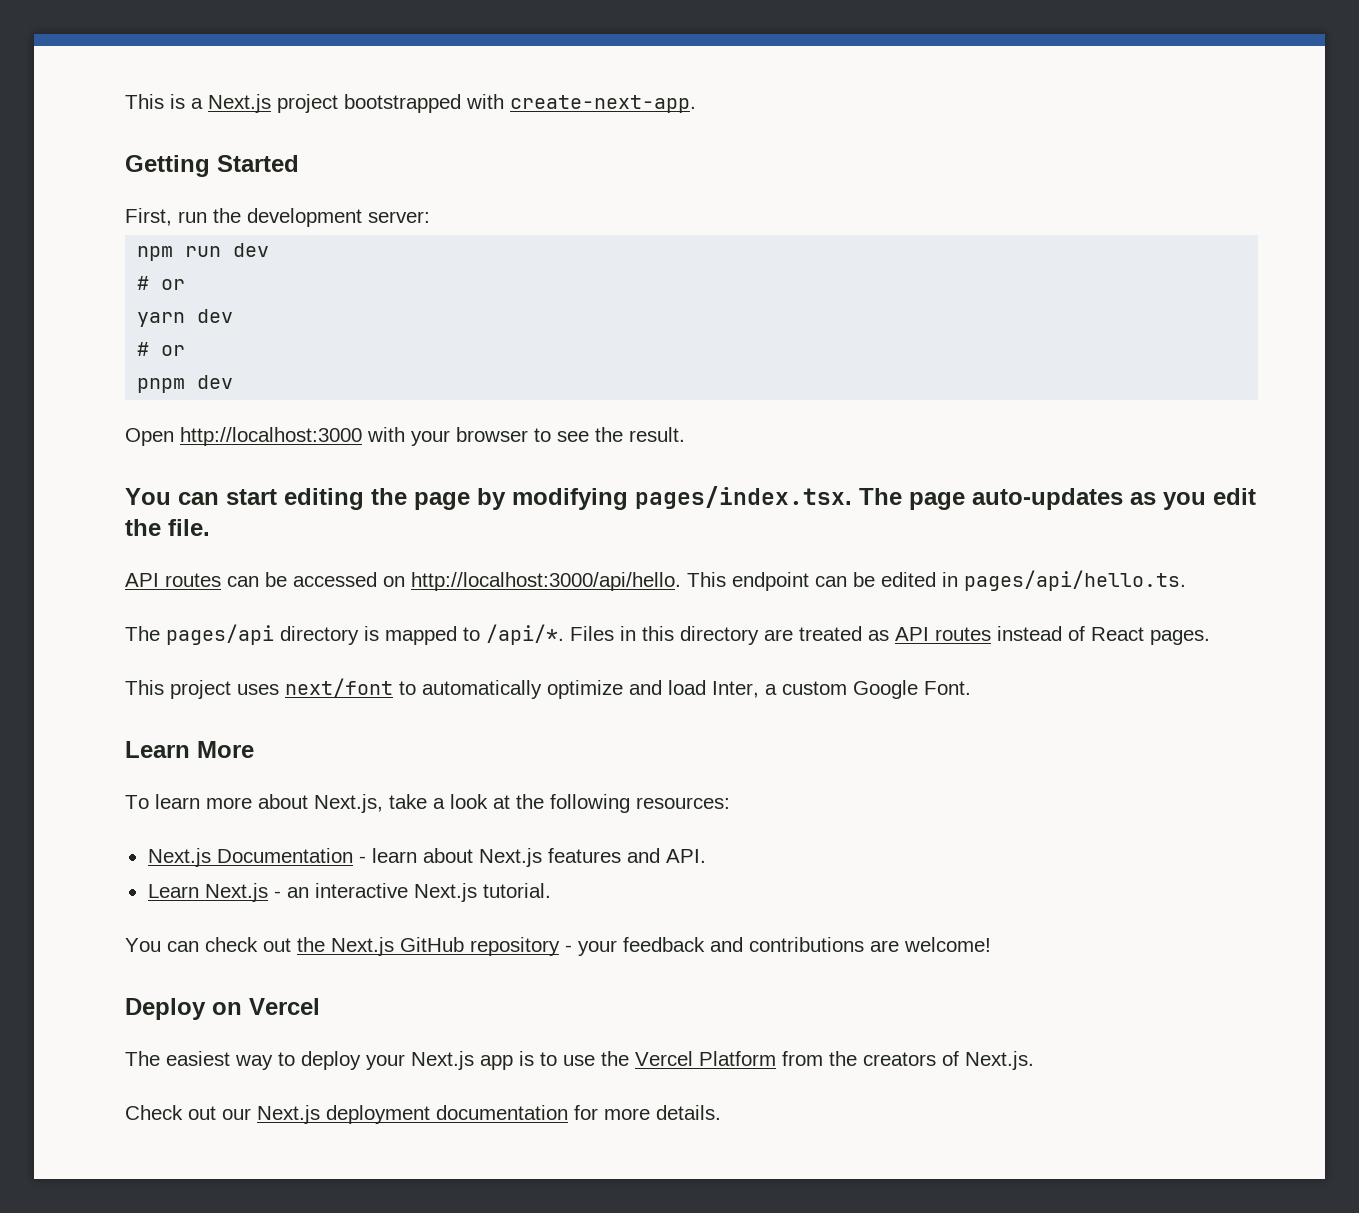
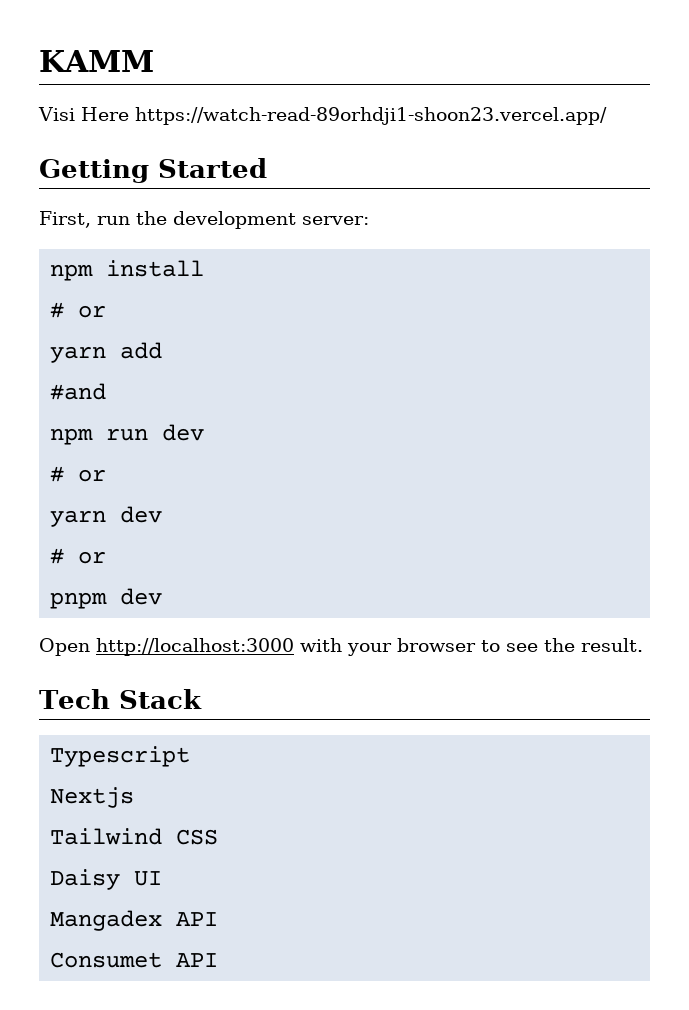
- This is a Next.js project bootstrapped with create-next-app.
+ KAMM
+ Visi Here https://watch-read-89orhdji1-shoon23.vercel.app/
+ npm install
+ # or
+ yarn add
+ #and
- You can start editing the page by modifying pages/index.tsx. The page auto-updates as you edit the file.
- API routes can be accessed on http://localhost:3000/api/hello. This endpoint can be edited in pages/api/hello.ts.
- The pages/api directory is mapped to /api/*. Files in this directory are treated as API routes instead of React pages.
- This project uses next/font to automatically optimize and load Inter, a custom Google Font.
- Learn More
- To learn more about Next.js, take a look at the following resources:
- Next.js Documentation - learn about Next.js features and API.
- Learn Next.js - an interactive Next.js tutorial.
- You can check out the Next.js GitHub repository - your feedback and contributions are welcome!
- Deploy on Vercel
- The easiest way to deploy your Next.js app is to use the Vercel Platform from the creators of Next.js.
- Check out our Next.js deployment documentation for more details.
+ Tech Stack
+ Typescript
+ Nextjs
+ Tailwind CSS
+ Daisy UI
+ Mangadex API
+ Consumet API

